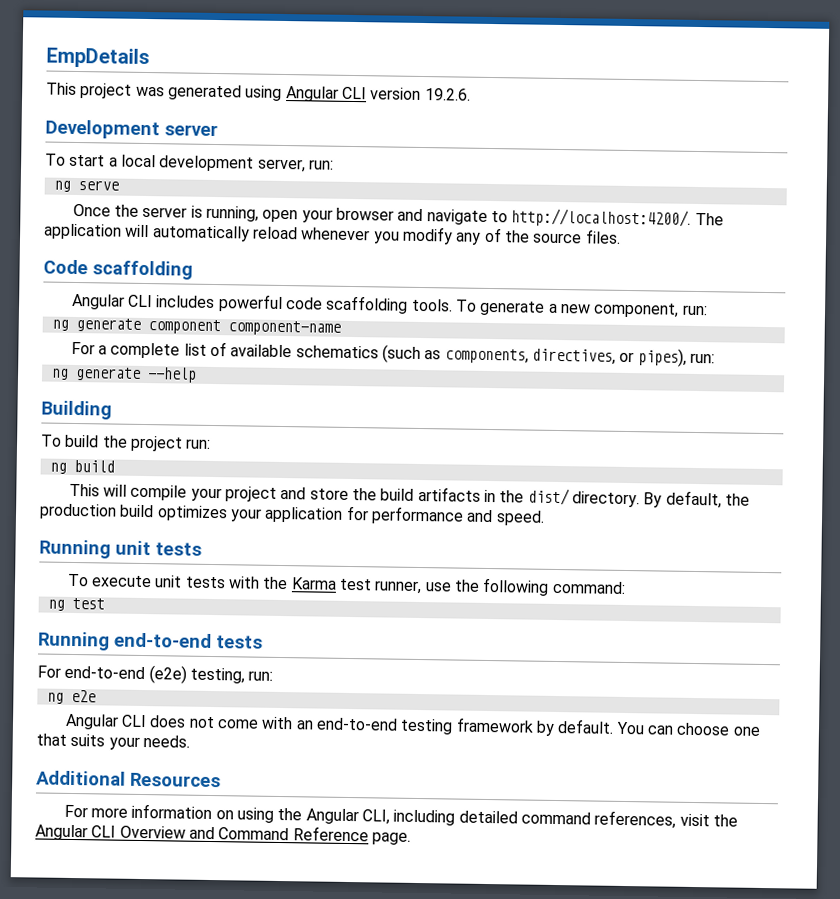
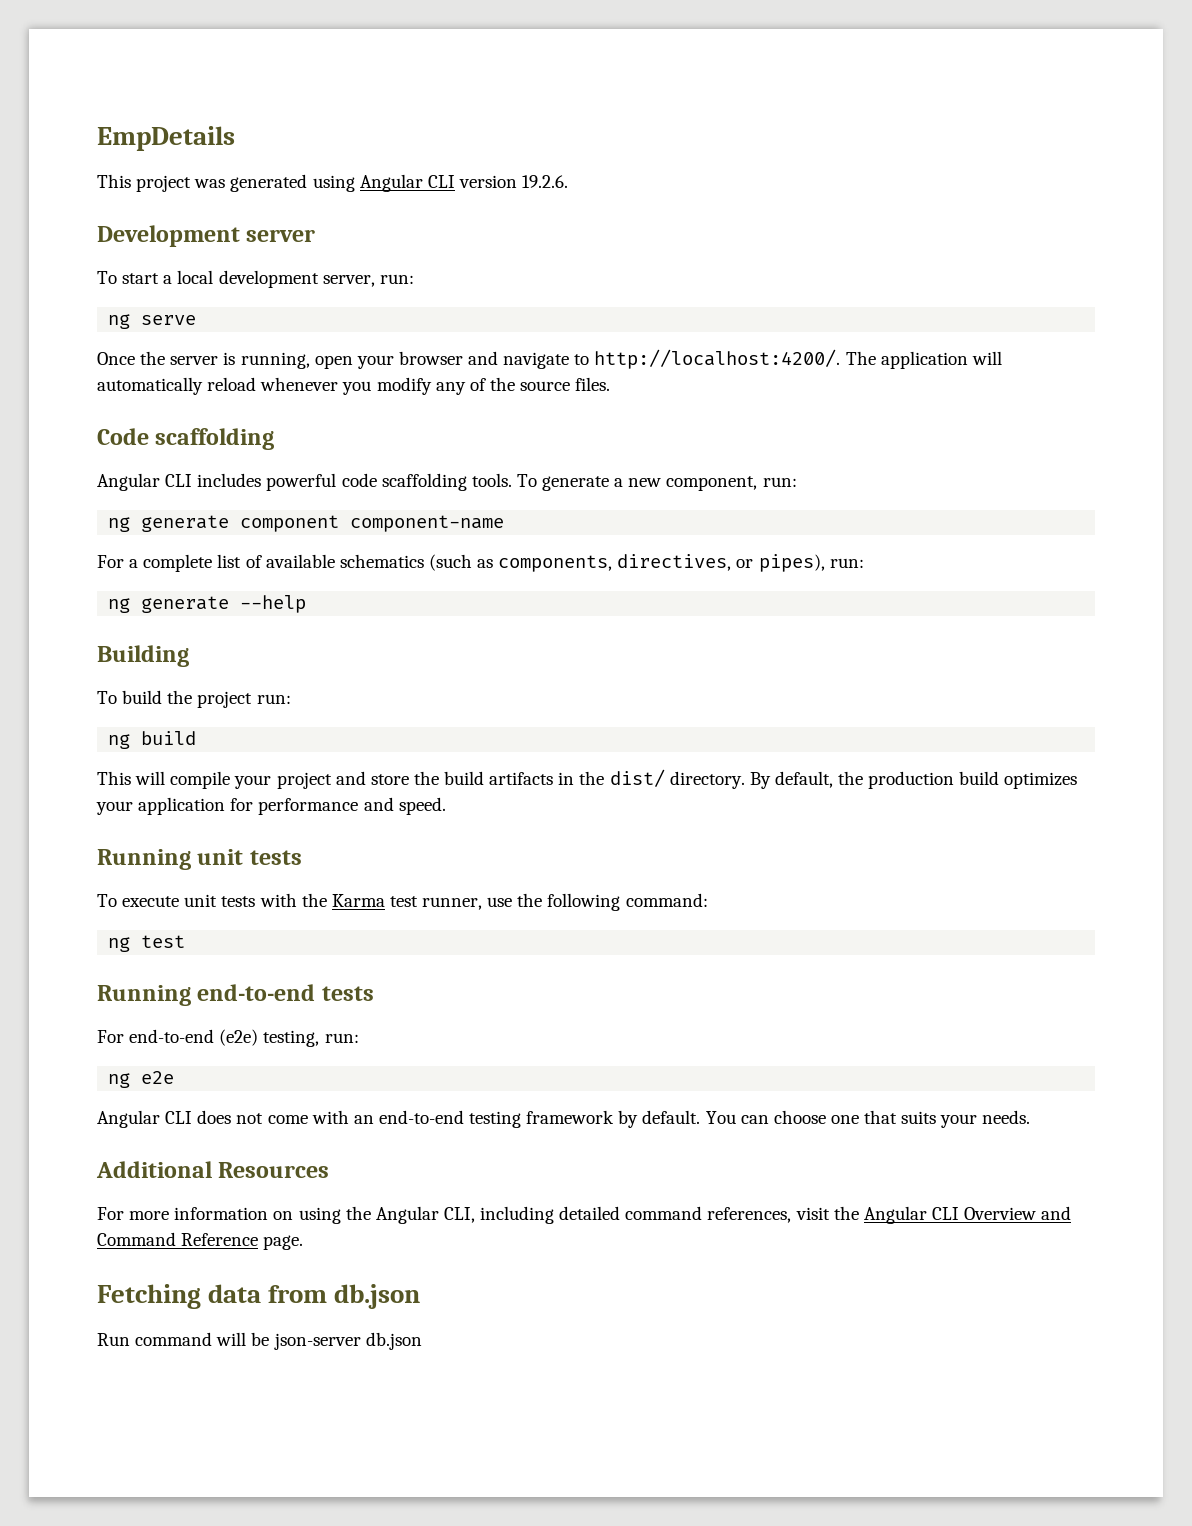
+ Fetching data from db.json
+ Run command will be json-server db.json

